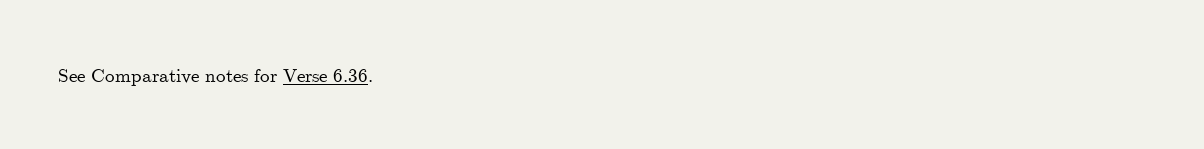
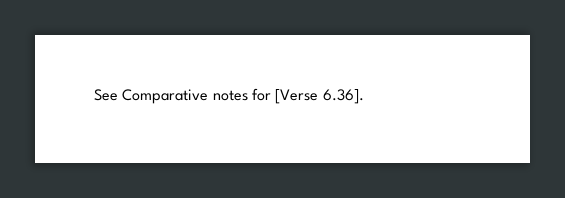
- See Comparative notes for Verse 6.36.
+ See Comparative notes for [Verse 6.36].

